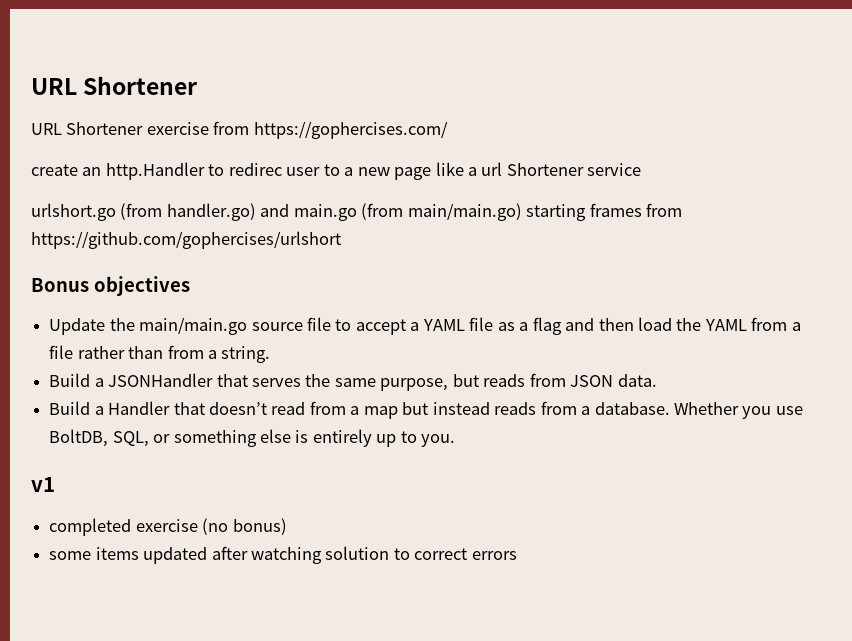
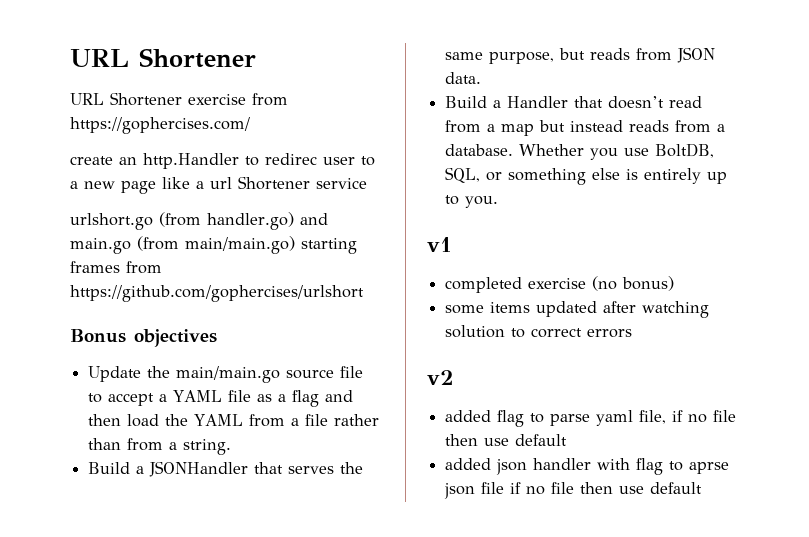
+ v2
+ added flag to parse yaml file, if no file then use default
+ added json handler with flag to aprse json file if no file then use default

